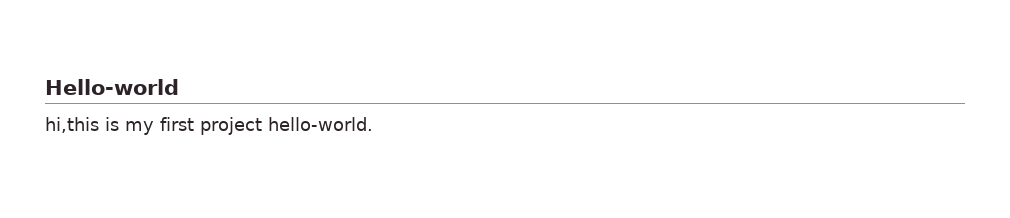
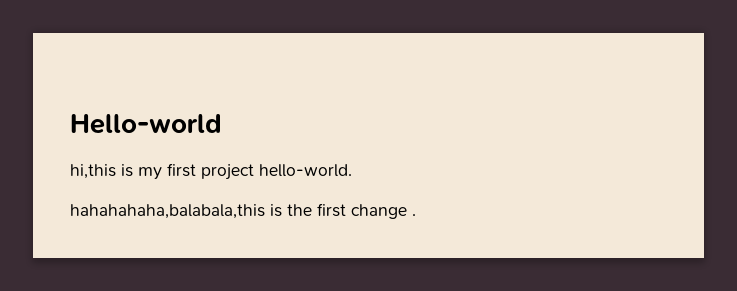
+ hahahahaha,balabala,this is the first change .

